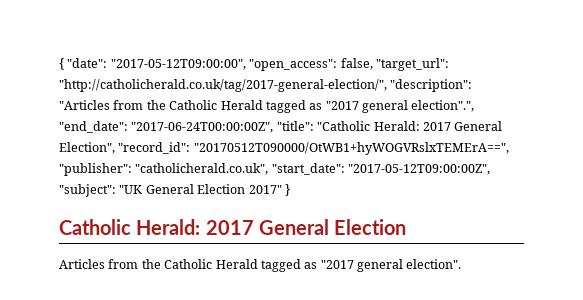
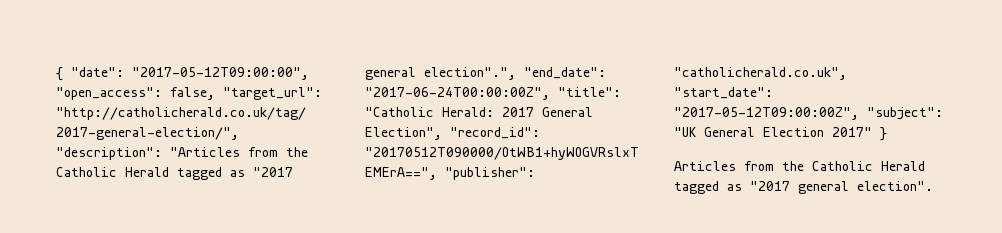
- Catholic Herald: 2017 General Election

